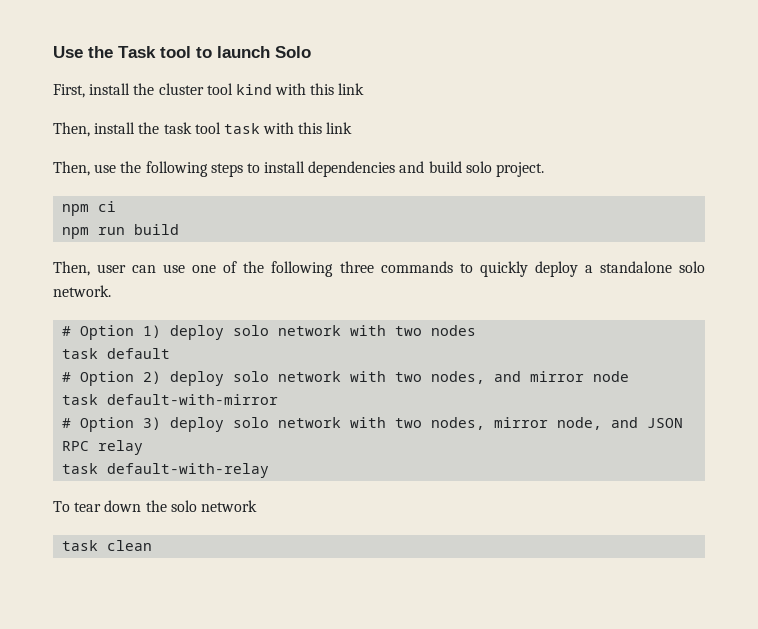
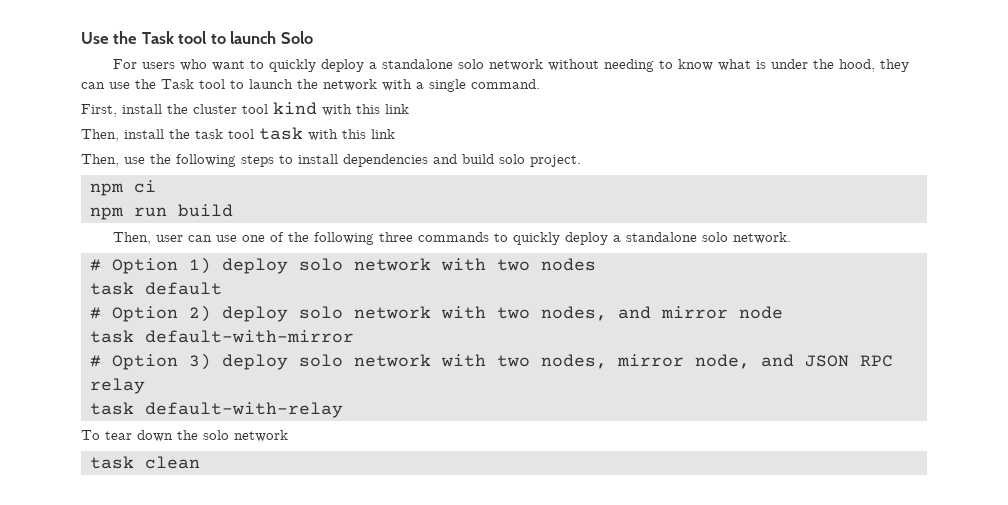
+ For users who want to quickly deploy a standalone solo network without needing to know what is under the hood, they can use the Task tool to launch the network with a single command.

